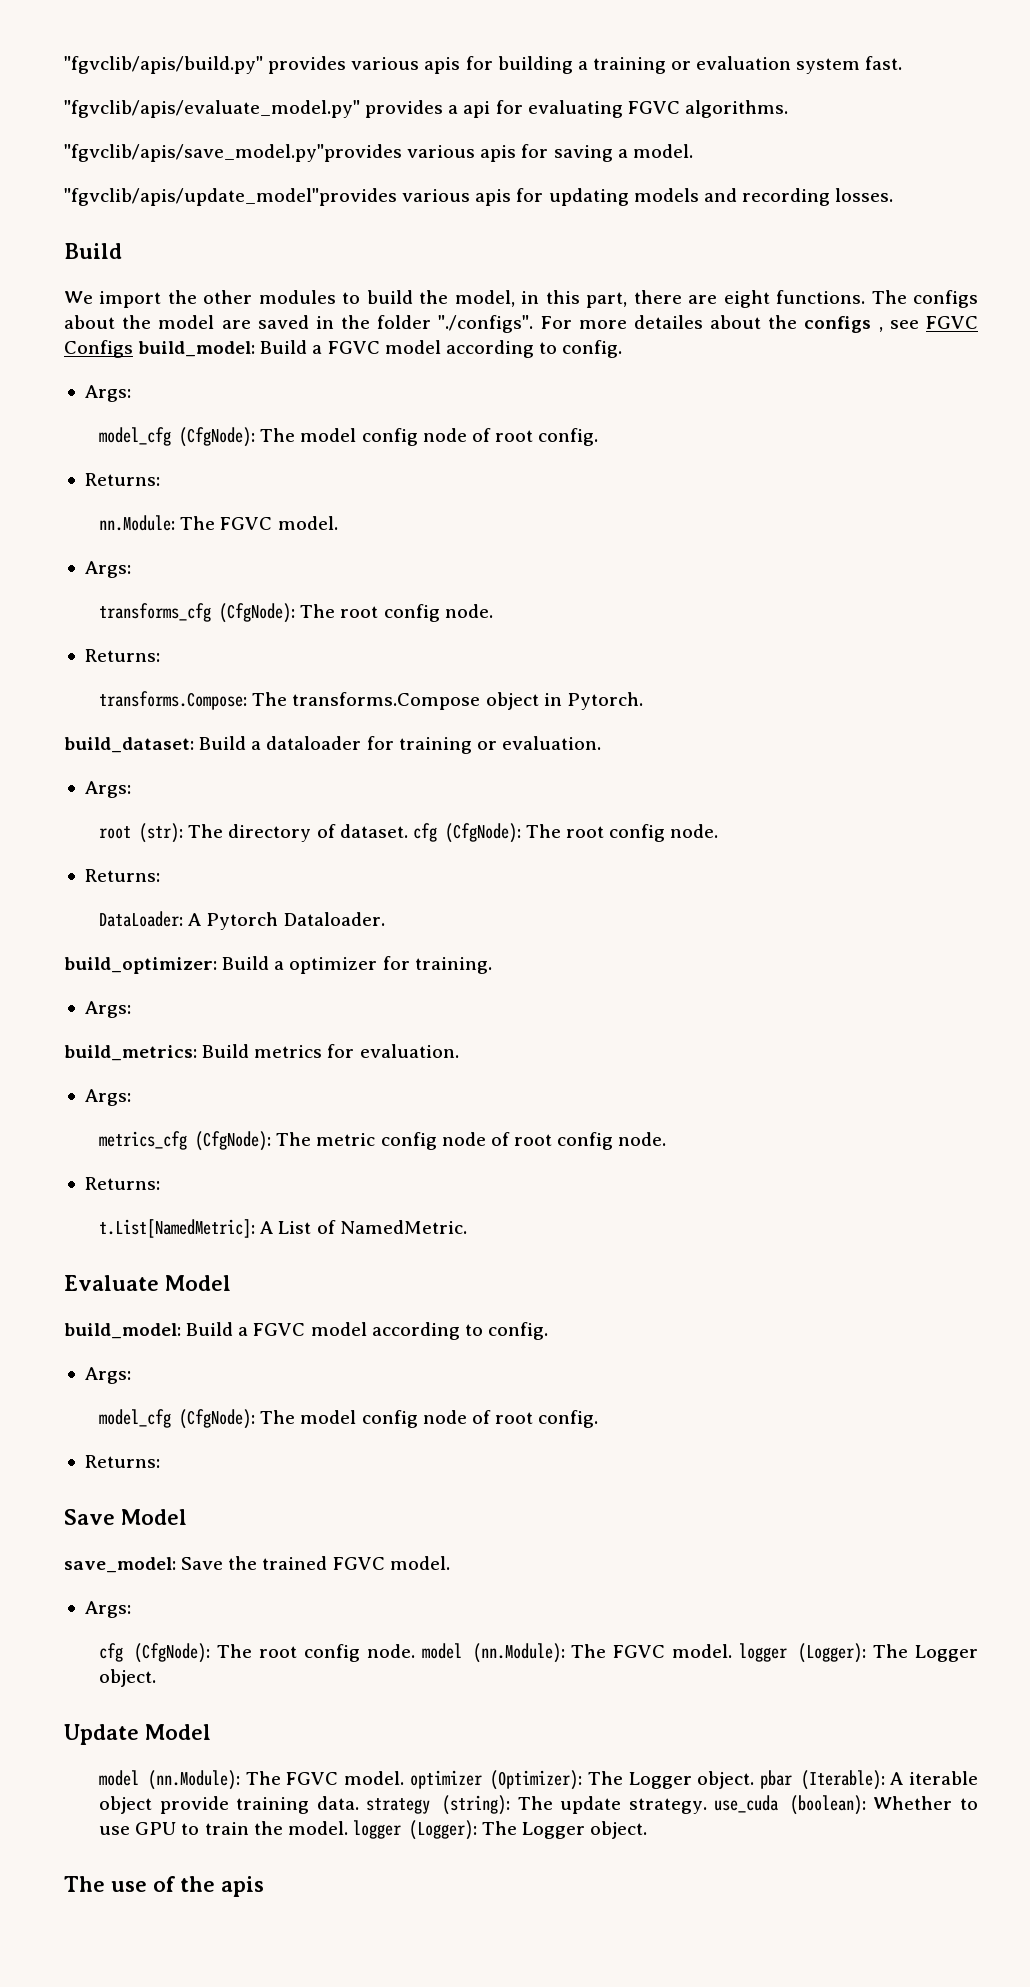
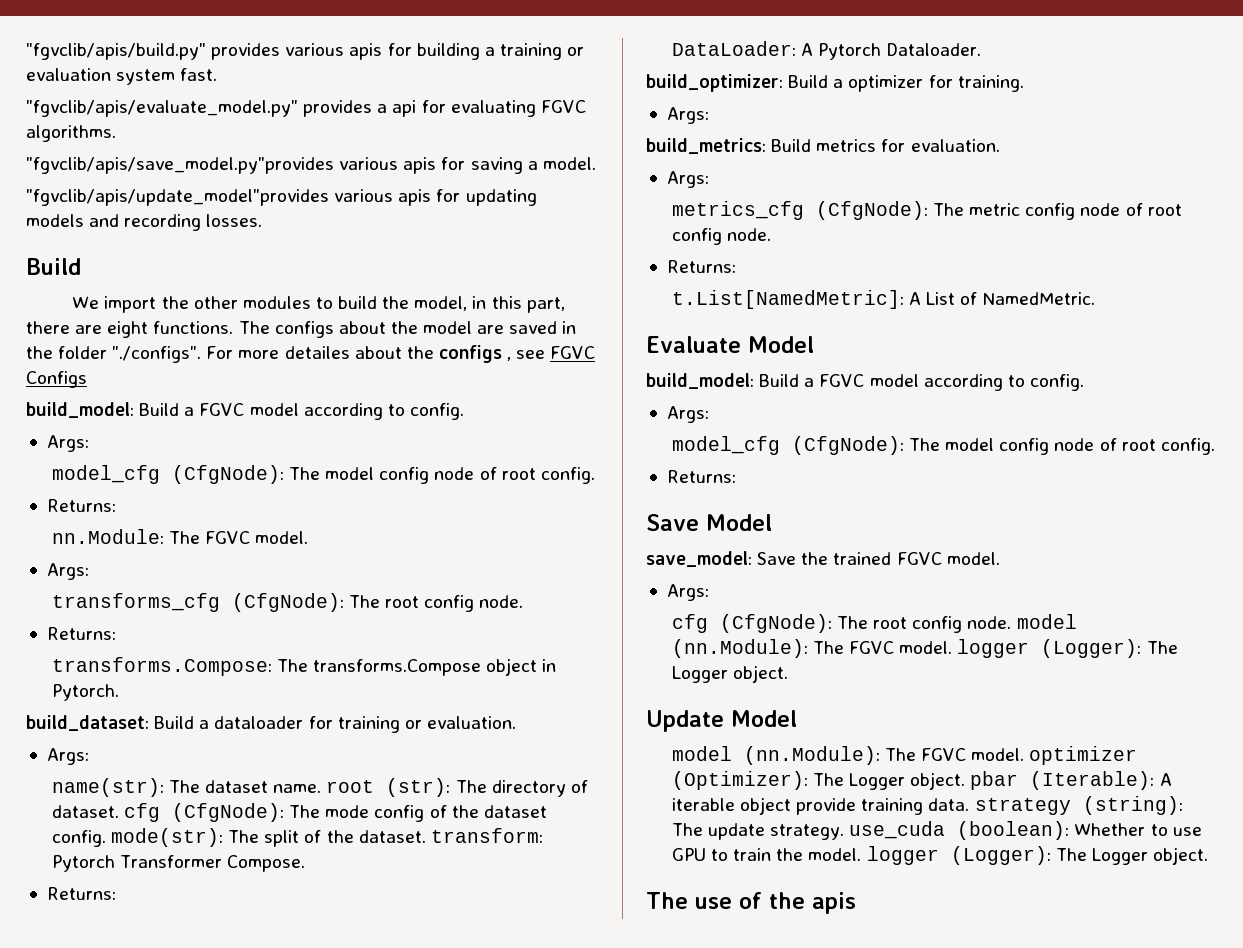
- The configs about the model are saved in the folder "./configs". For more detailes about the configs , see FGVC Configs build_model: Build a FGVC model according to config.
+ The configs about the model are saved in the folder "./configs". For more detailes about the configs , see FGVC Configs
+ build_model: Build a FGVC model according to config.
- root (str): The directory of dataset. cfg (CfgNode): The root config node.
+ name(str): The dataset name. root (str): The directory of dataset. cfg (CfgNode): The mode config of the dataset config. mode(str): The split of the dataset. transform: Pytorch Transformer Compose.

